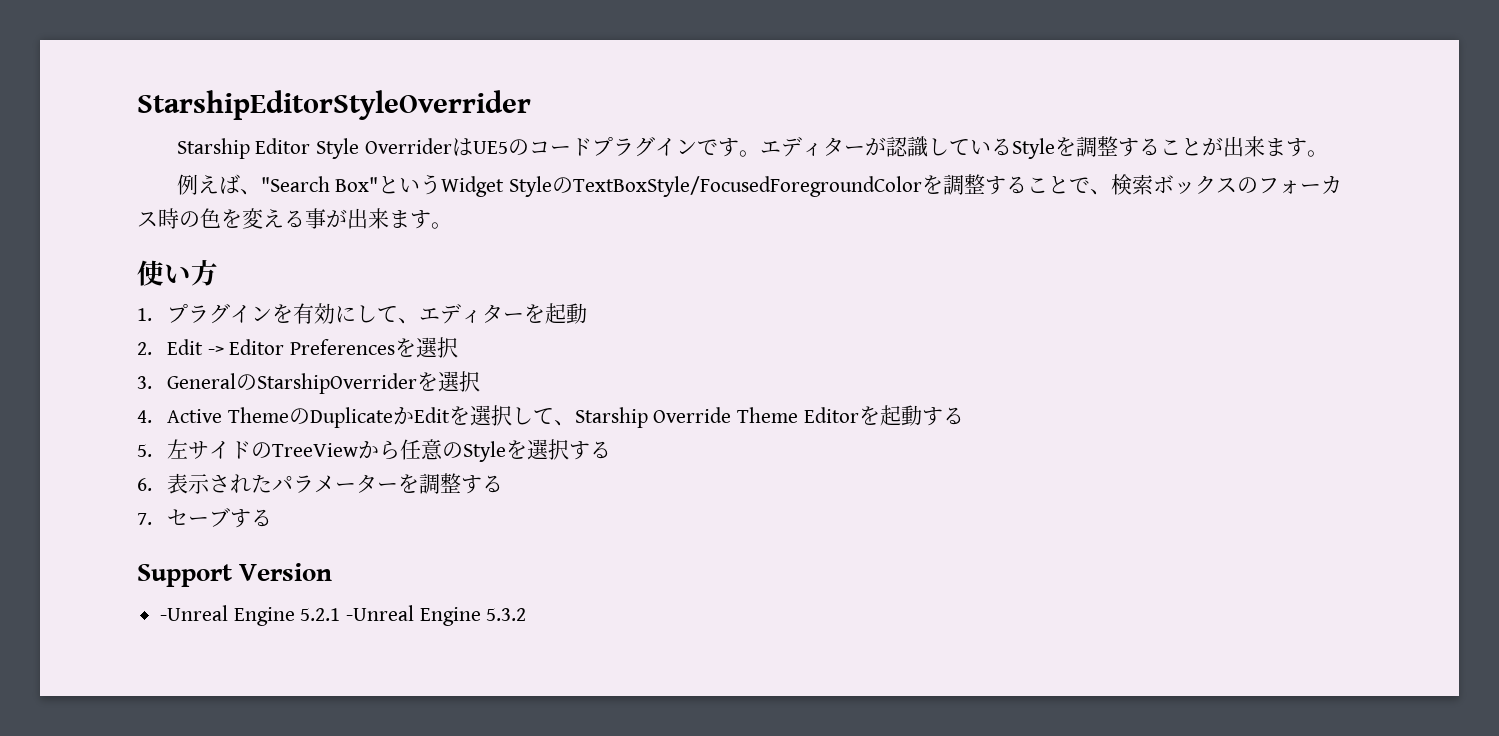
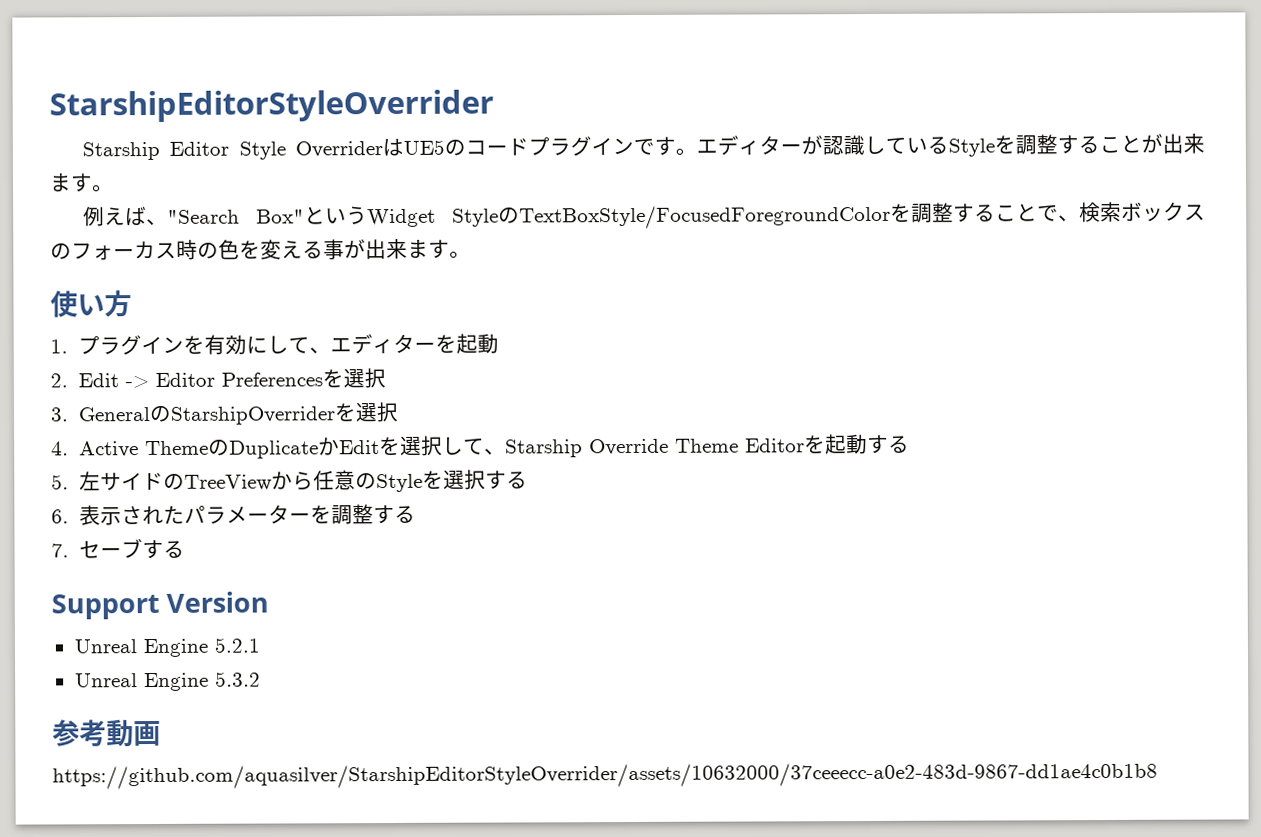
- -Unreal Engine 5.2.1 -Unreal Engine 5.3.2
+ Unreal Engine 5.2.1
+ Unreal Engine 5.3.2
+ 参考動画
+ https://github.com/aquasilver/StarshipEditorStyleOverrider/assets/10632000/37ceeecc-a0e2-483d-9867-dd1ae4c0b1b8

